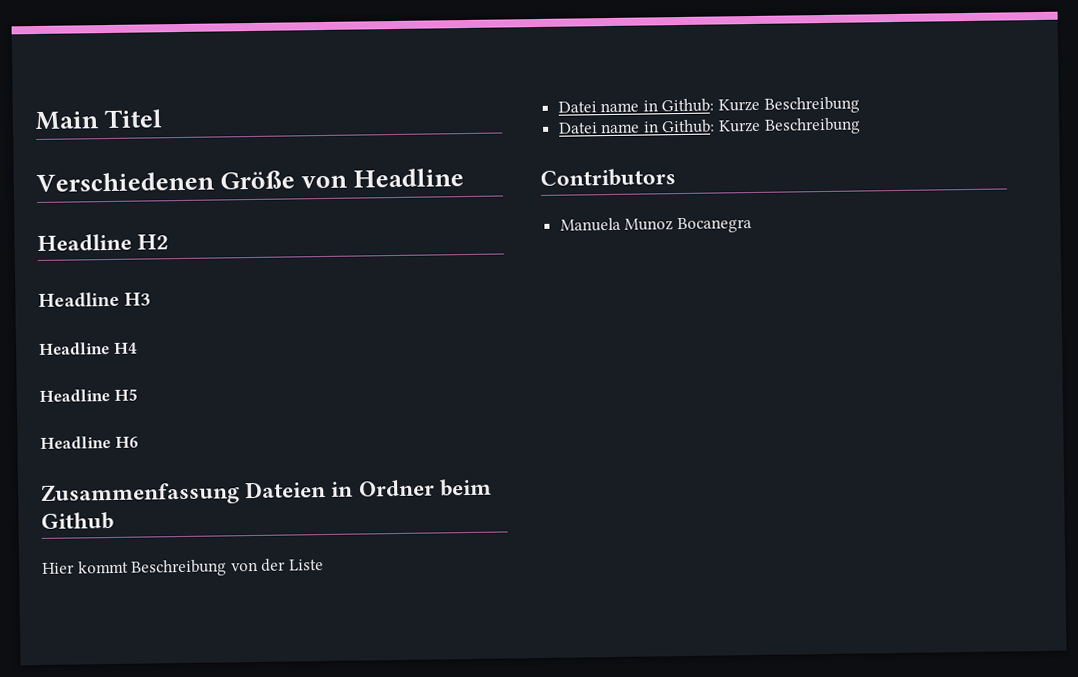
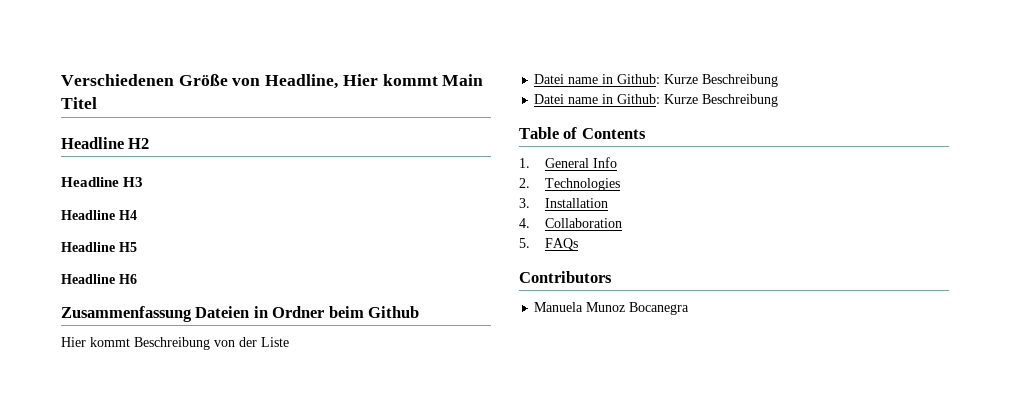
- Main Titel
- Verschiedenen Größe von Headline
+ Verschiedenen Größe von Headline, Hier kommt Main Titel
+ Table of Contents
+ 1. General Info
+ 2. Technologies
+ 3. Installation
+ 4. Collaboration
+ 5. FAQs

